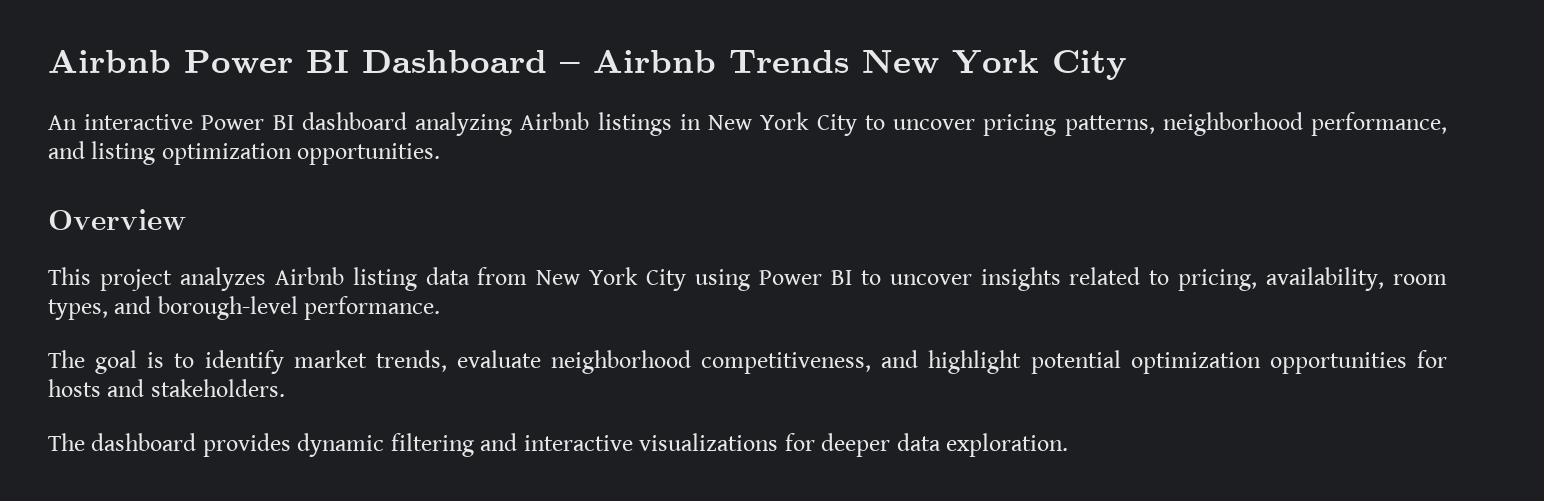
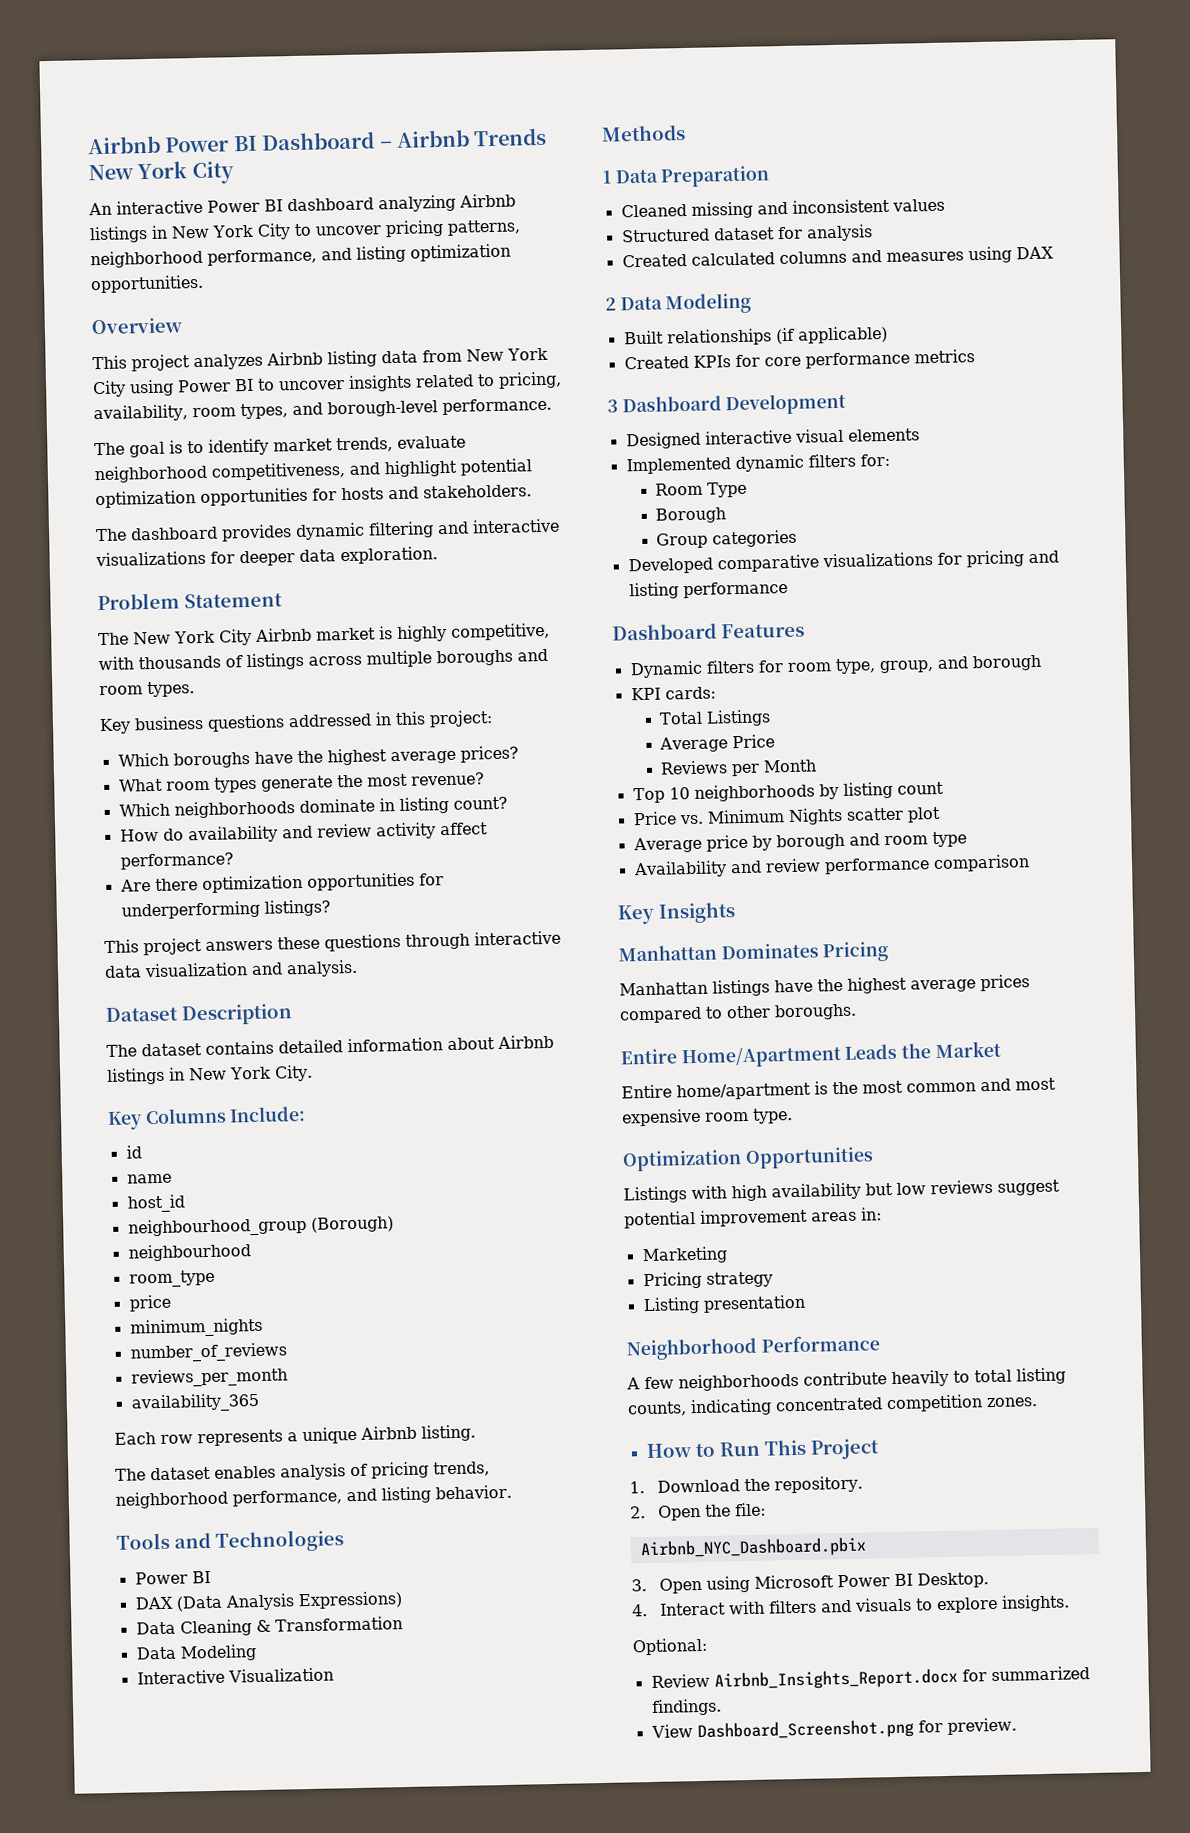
+ Problem Statement
+ The New York City Airbnb market is highly competitive, with thousands of listings across multiple boroughs and room types.
+ Key business questions addressed in this project:
+ Which boroughs have the highest average prices?
+ What room types generate the most revenue?
+ Which neighborhoods dominate in listing count?
+ How do availability and review activity affect performance?
+ Are there optimization opportunities for underperforming listings?
+ This project answers these questions through interactive data visualization and analysis.
+ Dataset Description
+ The dataset contains detailed information about Airbnb listings in New York City.
+ Key Columns Include:
+ id
+ name
+ host_id
+ neighbourhood_group (Borough)
+ neighbourhood
+ room_type
+ price
+ minimum_nights
+ number_of_reviews
+ reviews_per_month
+ availability_365
+ Each row represents a unique Airbnb listing.
+ The dataset enables analysis of pricing trends, neighborhood performance, and listing behavior.
+ Tools and Technologies
+ Power BI
+ DAX (Data Analysis Expressions)
+ Data Cleaning & Transformation
+ Data Modeling
+ Interactive Visualization
+ Methods
+ 1 Data Preparation
+ Cleaned missing and inconsistent values
+ Structured dataset for analysis
+ Created calculated columns and measures using DAX
+ 2 Data Modeling
+ Built relationships (if applicable)
+ Created KPIs for core performance metrics
+ 3 Dashboard Development
+ Designed interactive visual elements
+ Implemented dynamic filters for:
+ Room Type
+ Borough
+ Group categories
+ Developed comparative visualizations for pricing and listing performance
+ Dashboard Features
+ Dynamic filters for room type, group, and borough
+ KPI cards:
+ Total Listings
+ Average Price
+ Reviews per Month
+ Top 10 neighborhoods by listing count
+ Price vs. Minimum Nights scatter plot
+ Average price by borough and room type
+ Availability and review performance comparison
+ Key Insights
+ Manhattan Dominates Pricing
+ Manhattan listings have the highest average prices compared to other boroughs.
+ Entire Home/Apartment Leads the Market
+ Entire home/apartment is the most common and most expensive room type.
+ Optimization Opportunities
+ Listings with high availability but low reviews suggest potential improvement areas in:
+ Marketing
+ Pricing strategy
+ Listing presentation
+ Neighborhood Performance
+ A few neighborhoods contribute heavily to total listing counts, indicating concentrated competition zones.
+ How to Run This Project
+ 1. Download the repository.
+ 2. Open the file:
+ Airbnb_NYC_Dashboard.pbix
+ 3. Open using Microsoft Power BI Desktop.
+ 4. Interact with filters and visuals to explore insights.
+ Optional:
+ Review Airbnb_Insights_Report.docx for summarized findings.
+ View Dashboard_Screenshot.png for preview.

